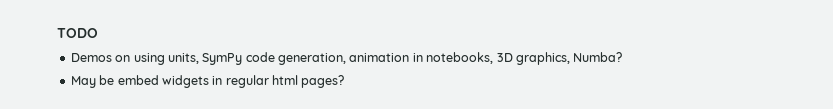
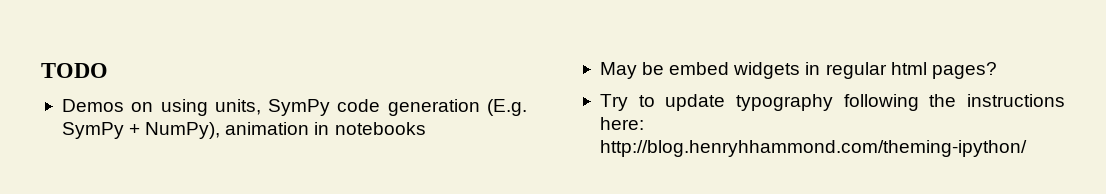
- Demos on using units, SymPy code generation, animation in notebooks, 3D graphics, Numba?
+ Demos on using units, SymPy code generation (E.g. SymPy + NumPy), animation in notebooks
+ Try to update typography following the instructions here: http://blog.henryhhammond.com/theming-ipython/

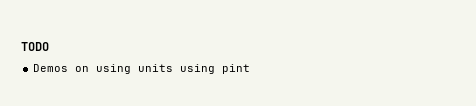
- Demos on using units, SymPy code generation (E.g. SymPy + NumPy), animation in notebooks
- May be embed widgets in regular html pages?
- Try to update typography following the instructions here: http://blog.henryhhammond.com/theming-ipython/
+ Demos on using units using pint

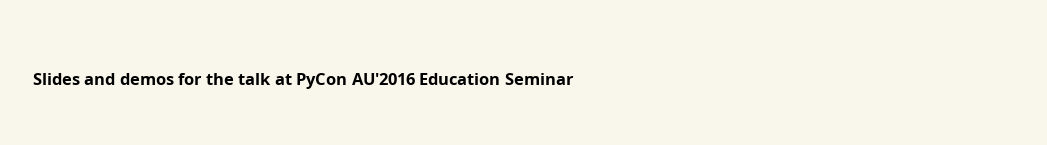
- TODO
- Demos on using units using pint
+ Slides and demos for the talk at PyCon AU'2016 Education Seminar

